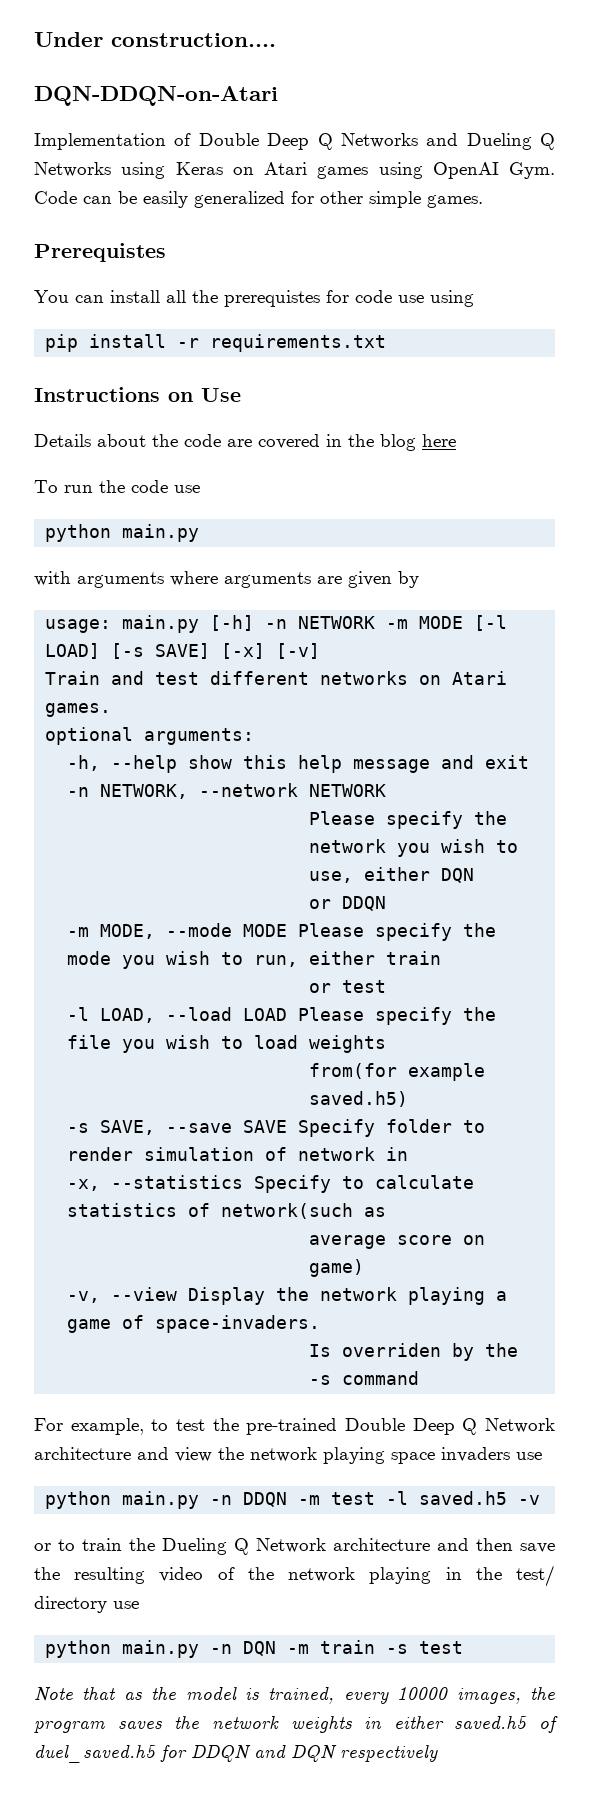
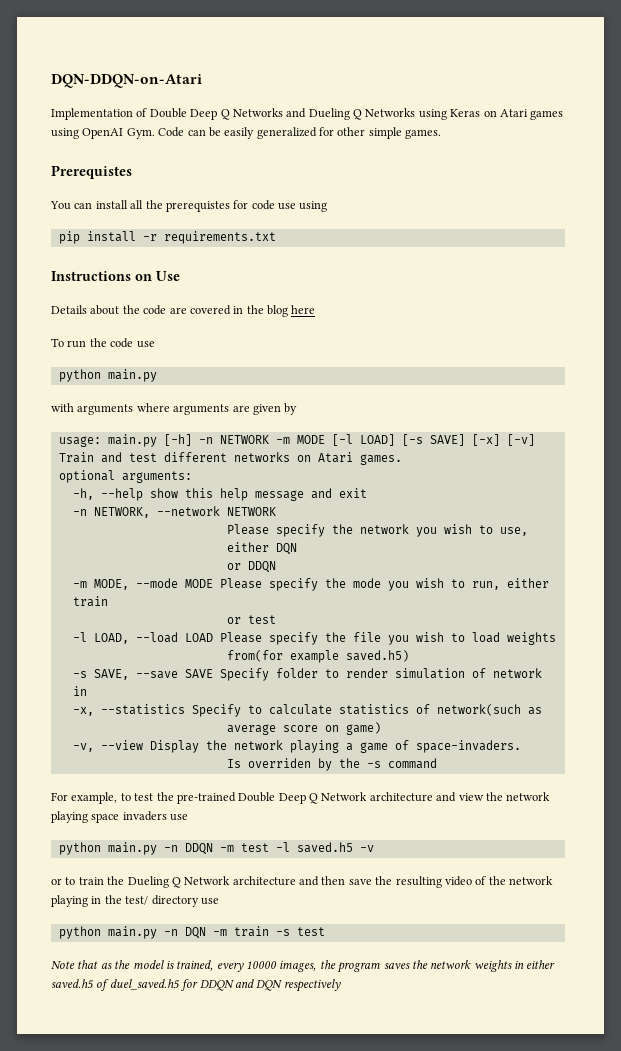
- Under construction....

